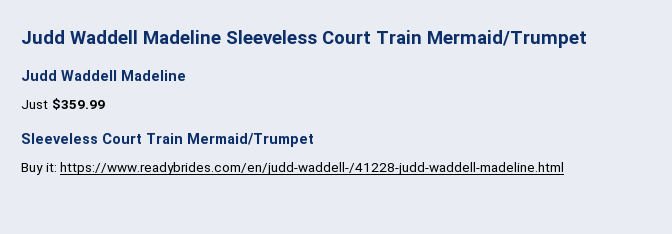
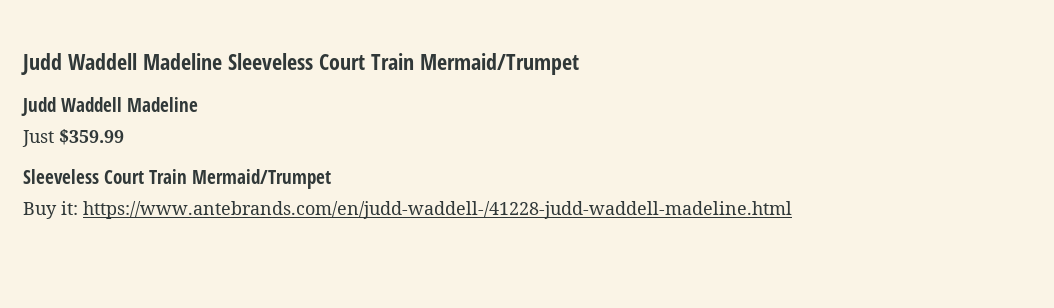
- Buy it: https://www.readybrides.com/en/judd-waddell-/41228-judd-waddell-madeline.html
+ Buy it: https://www.antebrands.com/en/judd-waddell-/41228-judd-waddell-madeline.html

